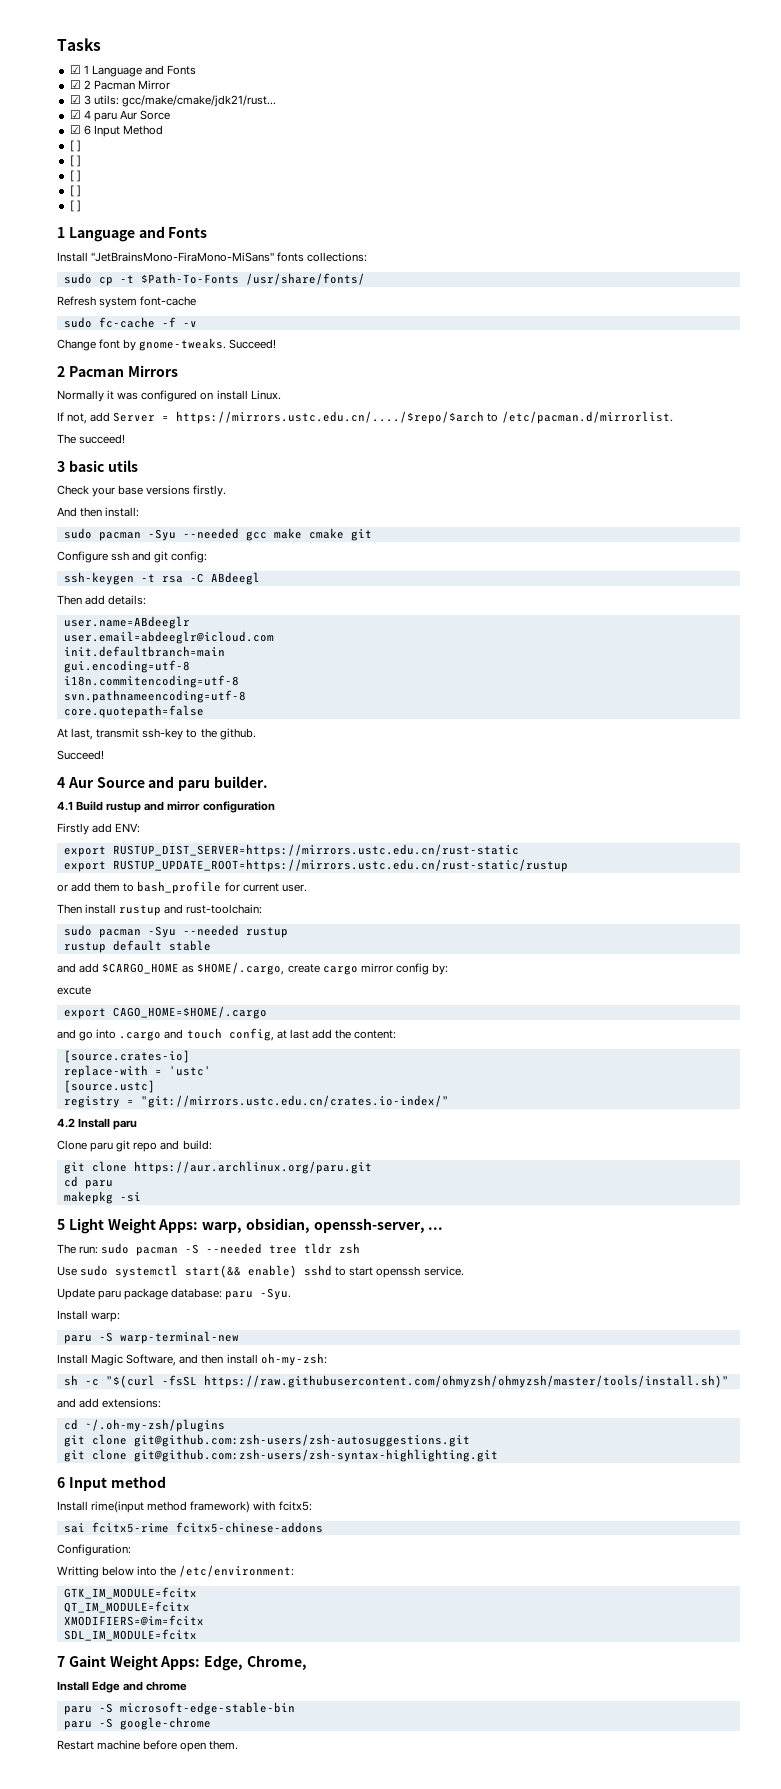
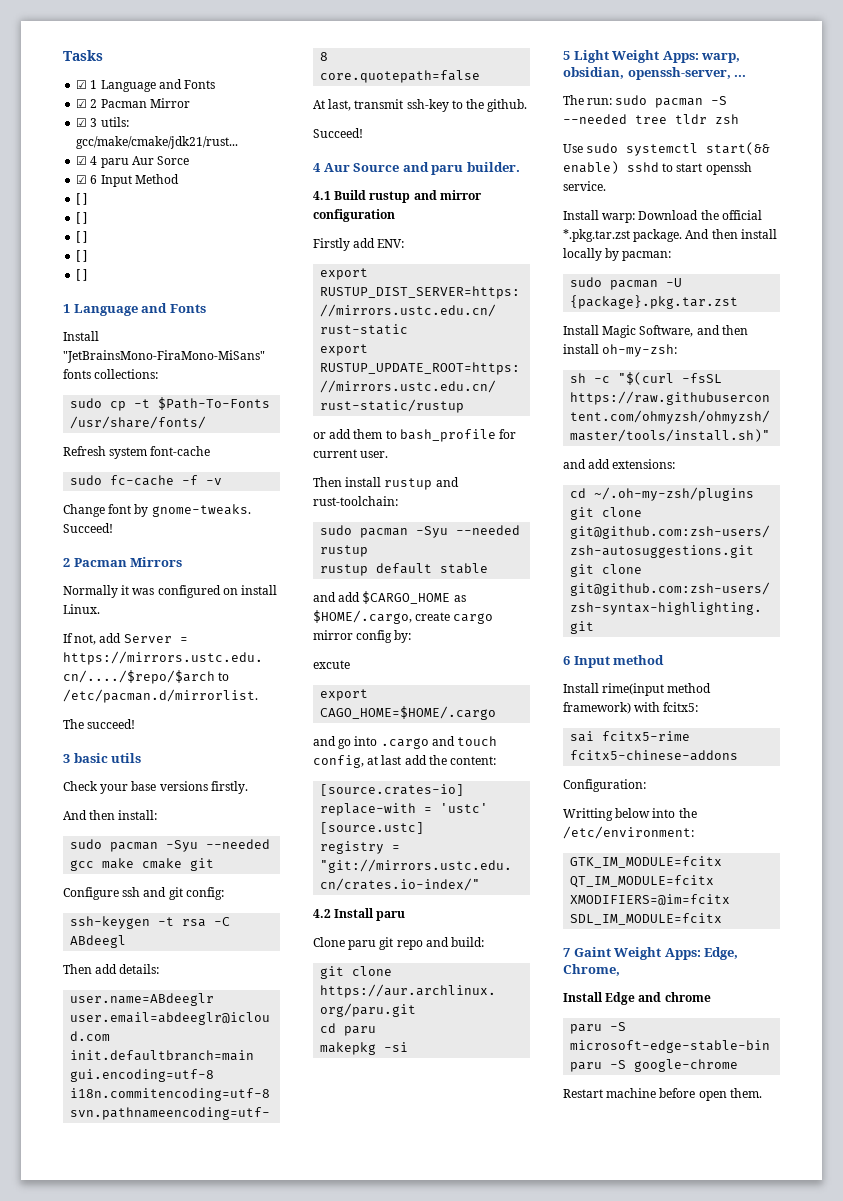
- Update paru package database: paru -Syu.
- Install warp:
- paru -S warp-terminal-new
+ Install warp: Download the official *.pkg.tar.zst package. And then install locally by pacman:
+ sudo pacman -U {package}.pkg.tar.zst

